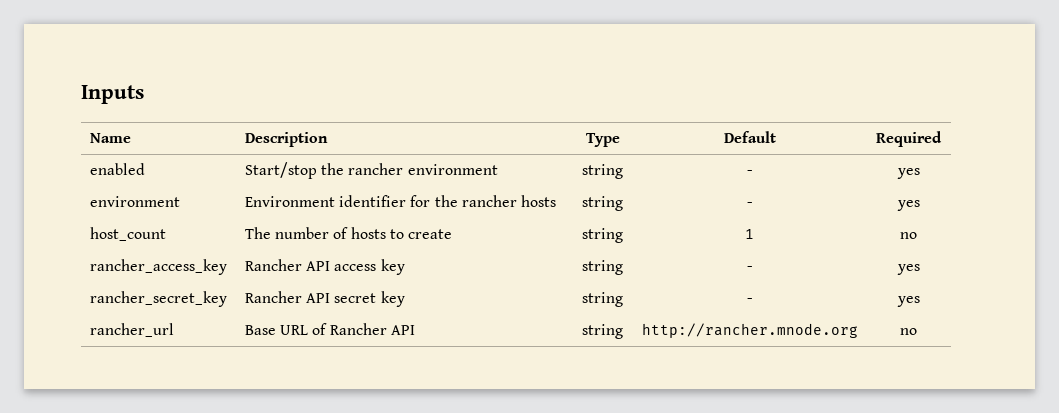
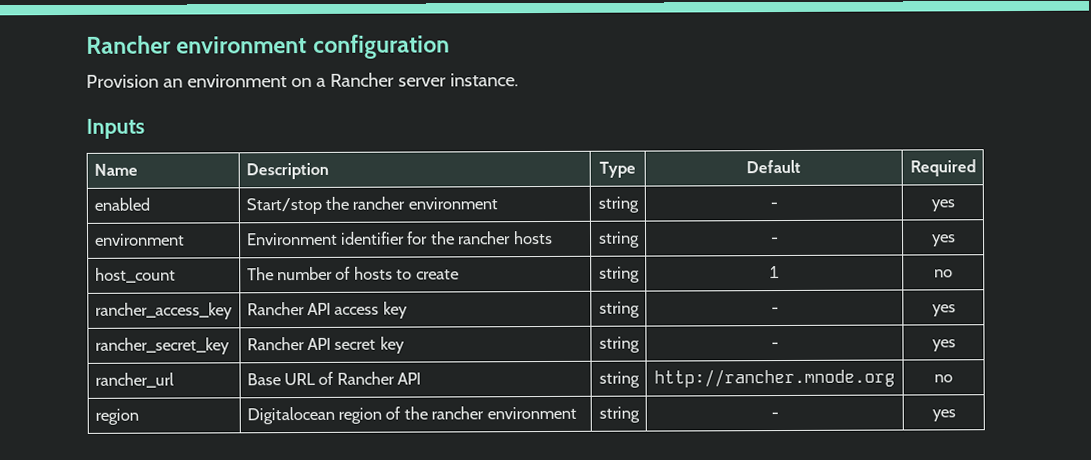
+ Rancher environment configuration
+ Provision an environment on a Rancher server instance.
+ region | Digitalocean region of the rancher environment | string | - | yes

